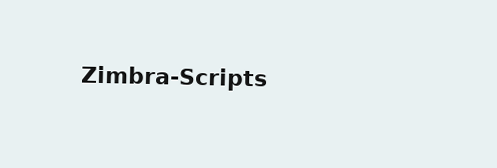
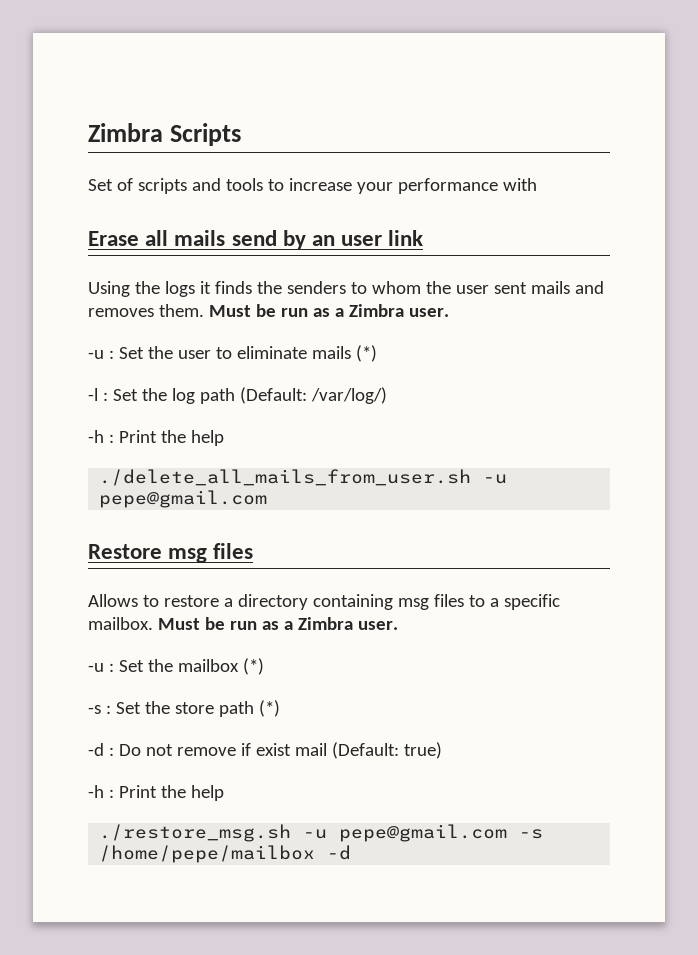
- Zimbra-Scripts
+ Zimbra Scripts
+ Set of scripts and tools to increase your performance with
+ Erase all mails send by an user link
+ Using the logs it finds the senders to whom the user sent mails and removes them. Must be run as a Zimbra user.
+ -u : Set the user to eliminate mails (*)
+ -l : Set the log path (Default: /var/log/)
+ -h : Print the help
+ ./delete_all_mails_from_user.sh -u pepe@gmail.com
+ Restore msg files
+ Allows to restore a directory containing msg files to a specific mailbox. Must be run as a Zimbra user.
+ -u : Set the mailbox (*)
+ -s : Set the store path (*)
+ -d : Do not remove if exist mail (Default: true)
+ -h : Print the help
+ ./restore_msg.sh -u pepe@gmail.com -s /home/pepe/mailbox -d

